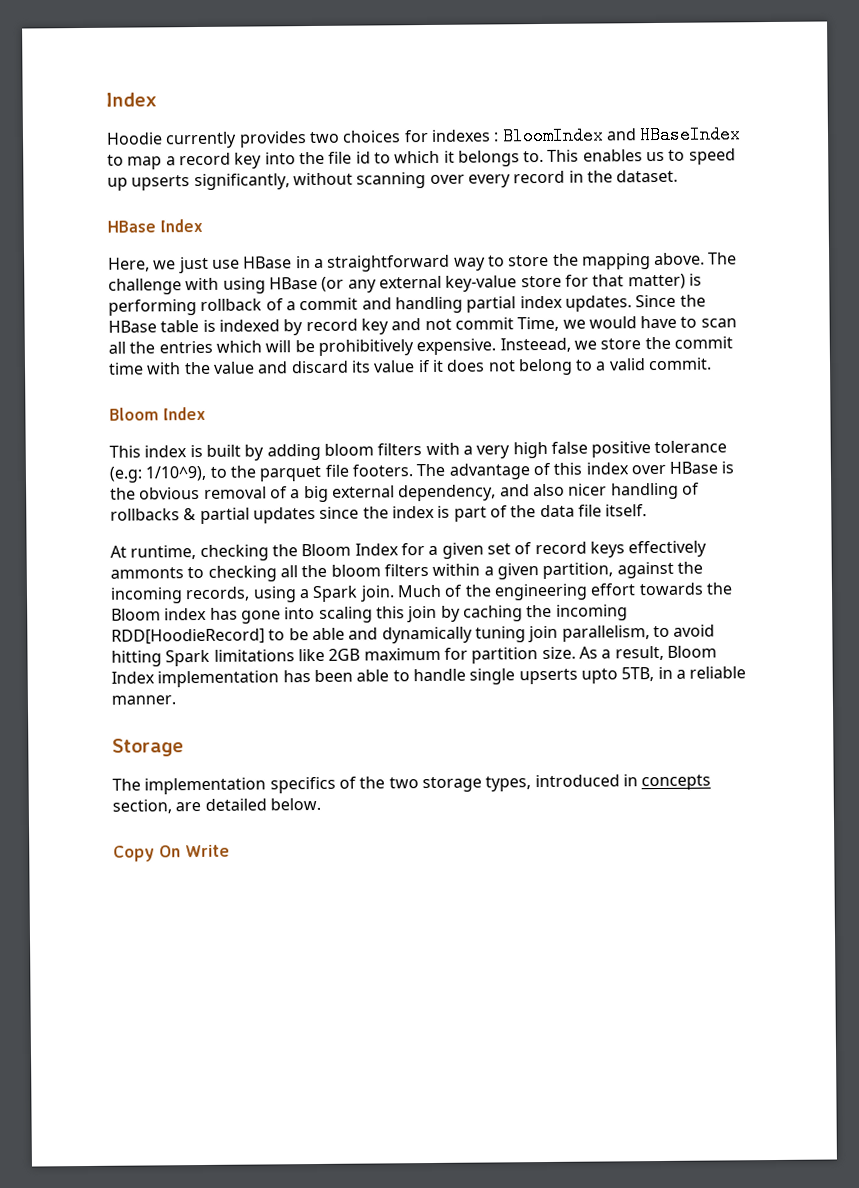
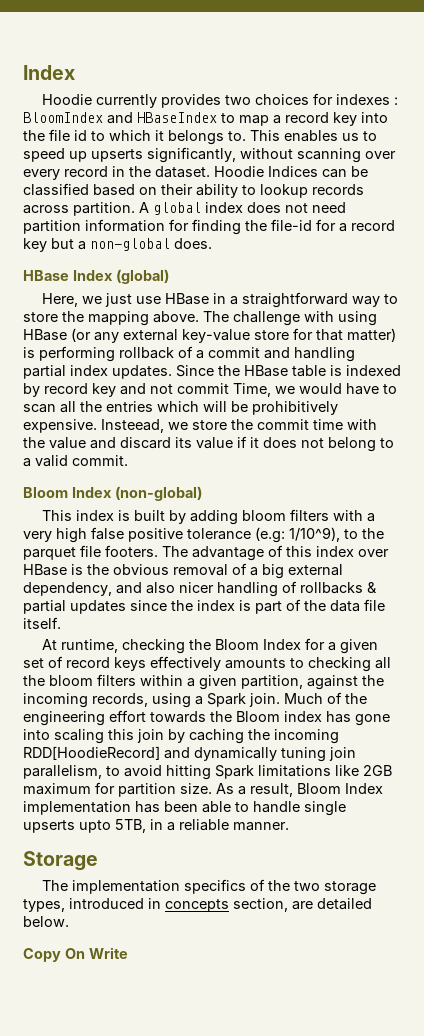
+ Hoodie Indices can be classified based on their ability to lookup records across partition. A global index does not need partition information for finding the file-id for a record key but a non-global does.
- HBase Index
+ HBase Index (global)
  Insteead, we store the commit time with the value and discard its value if it does not belong to a valid commit.
- Bloom Index
+ Bloom Index (non-global)
- At runtime, checking the Bloom Index for a given set of record keys effectively ammonts to checking all the bloom filters within a given partition, against the incoming records, using a Spark join.
+ At runtime, checking the Bloom Index for a given set of record keys effectively amounts to checking all the bloom filters within a given partition, against the incoming records, using a Spark join.
- Much of the engineering effort towards the Bloom index has gone into scaling this join by caching the incoming RDD[HoodieRecord] to be able and dynamically tuning join parallelism, to avoid hitting Spark limitations like 2GB maximum for partition size.
+ Much of the engineering effort towards the Bloom index has gone into scaling this join by caching the incoming RDD[HoodieRecord] and dynamically tuning join parallelism, to avoid hitting Spark limitations like 2GB maximum for partition size.

